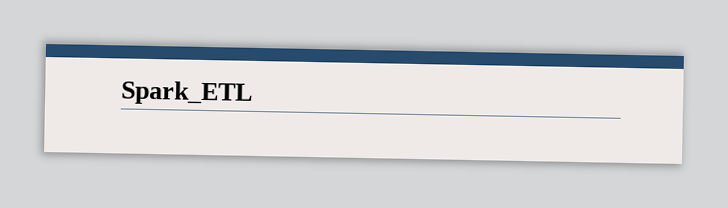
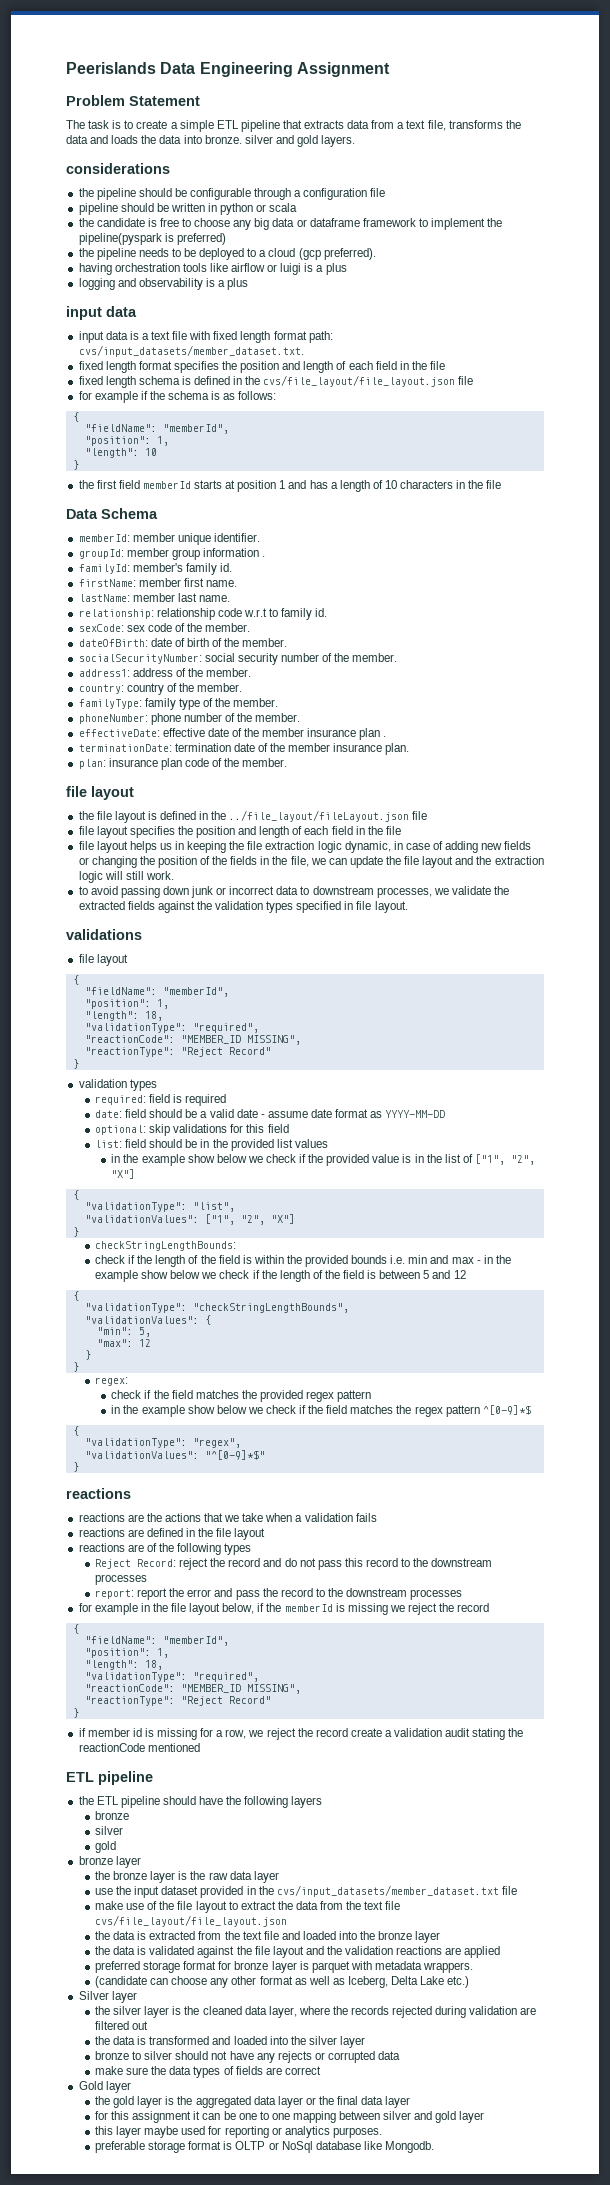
- Spark_ETL
+ Peerislands Data Engineering Assignment
+ Problem Statement
+ The task is to create a simple ETL pipeline that extracts data from a text file, transforms the data and loads the data into bronze. silver and gold layers.
+ considerations
+ the pipeline should be configurable through a configuration file
+ pipeline should be written in python or scala
+ the candidate is free to choose any big data or dataframe framework to implement the pipeline(pyspark is preferred)
+ the pipeline needs to be deployed to a cloud (gcp preferred).
+ having orchestration tools like airflow or luigi is a plus
+ logging and observability is a plus
+ input data
+ input data is a text file with fixed length format path: cvs/input_datasets/member_dataset.txt.
+ fixed length format specifies the position and length of each field in the file
+ fixed length schema is defined in the cvs/file_layout/file_layout.json file
+ for example if the schema is as follows:
+ {
+ "fieldName": "memberId",
+ "position": 1,
+ "length": 10
+ }
+ the first field memberId starts at position 1 and has a length of 10 characters in the file
+ Data Schema
+ memberId: member unique identifier.
+ groupId: member group information .
+ familyId: member's family id.
+ firstName: member first name.
+ lastName: member last name.
+ relationship: relationship code w.r.t to family id.
+ sexCode: sex code of the member.
+ dateOfBirth: date of birth of the member.
+ socialSecurityNumber: social security number of the member.
+ address1: address of the member.
+ country: country of the member.
+ familyType: family type of the member.
+ phoneNumber: phone number of the member.
+ effectiveDate: effective date of the member insurance plan .
+ terminationDate: termination date of the member insurance plan.
+ plan: insurance plan code of the member.
+ file layout
+ the file layout is defined in the ../file_layout/fileLayout.json file
+ file layout specifies the position and length of each field in the file
+ file layout helps us in keeping the file extraction logic dynamic, in case of adding new fields or changing the position of the fields in the file, we can update the file layout and the extraction logic will still work.
+ to avoid passing down junk or incorrect data to downstream processes, we validate the extracted fields against the validation types specified in file layout.
+ validations
+ file layout
+ {
+ "fieldName": "memberId",
+ "position": 1,
+ "length": 18,
+ "validationType": "required",
+ "reactionCode": "MEMBER_ID MISSING",
+ "reactionType": "Reject Record"
+ }
+ validation types
+ required: field is required
+ date: field should be a valid date - assume date format as YYYY-MM-DD
+ optional: skip validations for this field
+ list: field should be in the provided list values
+ in the example show below we check if the provided value is in the list of ["1", "2", "X"]
+ {
+ "validationType": "list",
+ "validationValues": ["1", "2", "X"]
+ }
+ checkStringLengthBounds:
+ check if the length of the field is within the provided bounds i.e. min and max - in the example show below we check if the length of the field is between 5 and 12
+ {
+ "validationType": "checkStringLengthBounds",
+ "validationValues": {
+ "min": 5,
+ "max": 12
+ }
+ }
+ regex:
+ check if the field matches the provided regex pattern
+ in the example show below we check if the field matches the regex pattern ^[0-9]*$
+ {
+ "validationType": "regex",
+ "validationValues": "^[0-9]*$"
+ }
+ reactions
+ reactions are the actions that we take when a validation fails
+ reactions are defined in the file layout
+ reactions are of the following types
+ Reject Record: reject the record and do not pass this record to the downstream processes
+ report: report the error and pass the record to the downstream processes
+ for example in the file layout below, if the memberId is missing we reject the record
+ {
+ "fieldName": "memberId",
+ "position": 1,
+ "length": 18,
+ "validationType": "required",
+ "reactionCode": "MEMBER_ID MISSING",
+ "reactionType": "Reject Record"
+ }
+ if member id is missing for a row, we reject the record create a validation audit stating the reactionCode mentioned
+ ETL pipeline
+ the ETL pipeline should have the following layers
+ bronze
+ silver
+ gold
+ bronze layer
+ the bronze layer is the raw data layer
+ use the input dataset provided in the cvs/input_datasets/member_dataset.txt file
+ make use of the file layout to extract the data from the text file cvs/file_layout/file_layout.json
+ the data is extracted from the text file and loaded into the bronze layer
+ the data is validated against the file layout and the validation reactions are applied
+ preferred storage format for bronze layer is parquet with metadata wrappers.
+ (candidate can choose any other format as well as Iceberg, Delta Lake etc.)
+ Silver layer
+ the silver layer is the cleaned data layer, where the records rejected during validation are filtered out
+ the data is transformed and loaded into the silver layer
+ bronze to silver should not have any rejects or corrupted data
+ make sure the data types of fields are correct
+ Gold layer
+ the gold layer is the aggregated data layer or the final data layer
+ for this assignment it can be one to one mapping between silver and gold layer
+ this layer maybe used for reporting or analytics purposes.
+ preferable storage format is OLTP or NoSql database like Mongodb.

